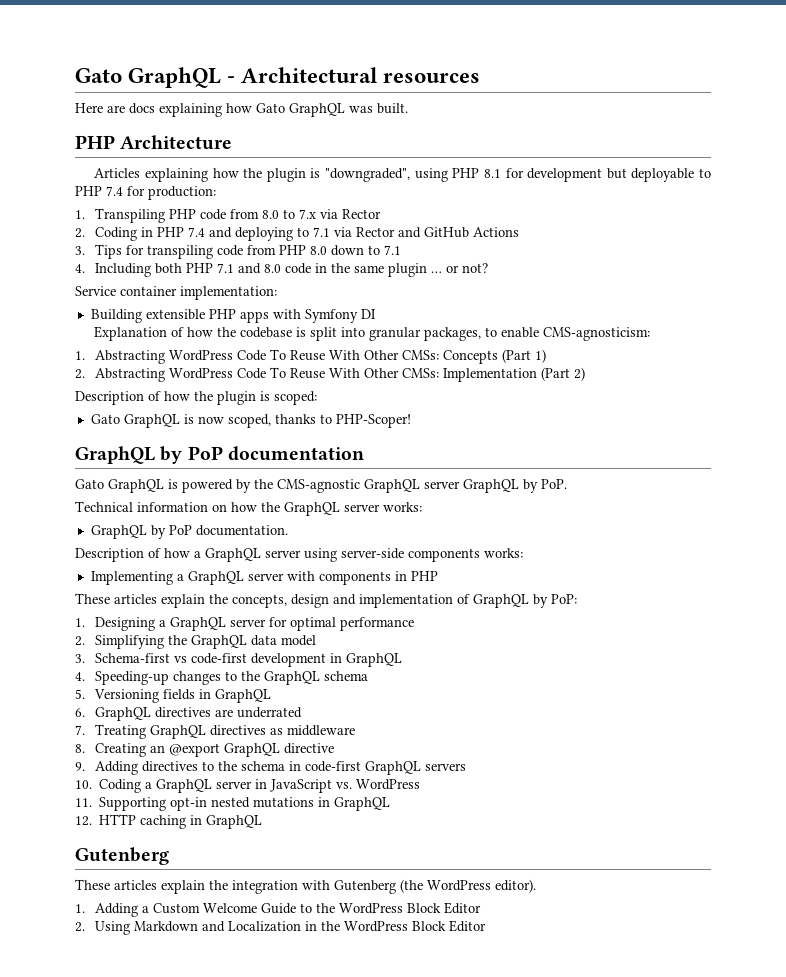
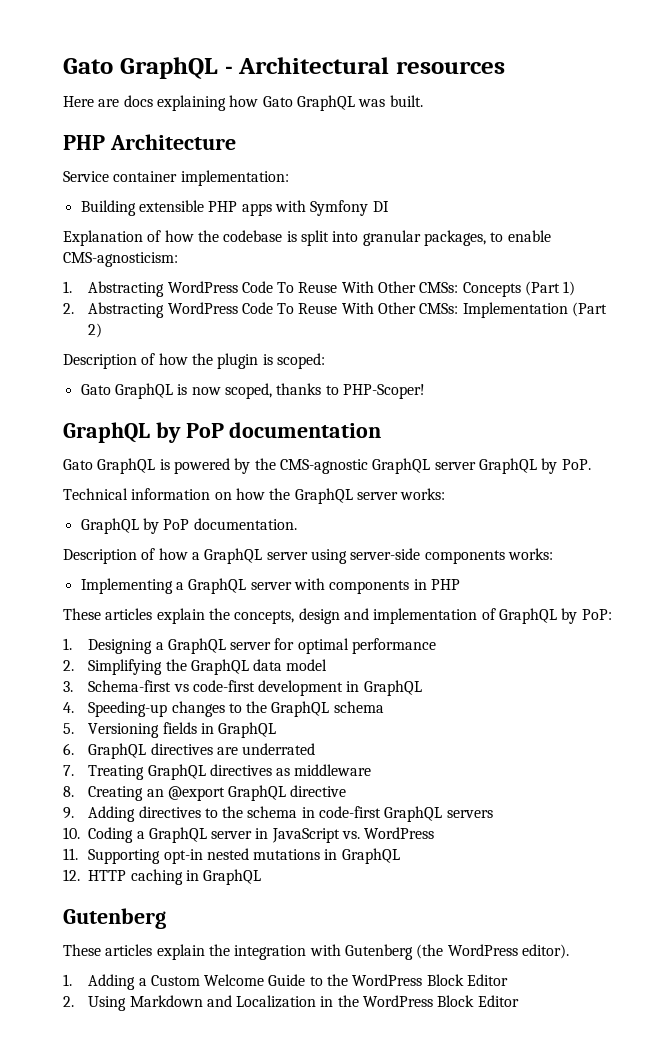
- Articles explaining how the plugin is "downgraded", using PHP 8.1 for development but deployable to PHP 7.4 for production:
- 1. Transpiling PHP code from 8.0 to 7.x via Rector
- 2. Coding in PHP 7.4 and deploying to 7.1 via Rector and GitHub Actions
- 3. Tips for transpiling code from PHP 8.0 down to 7.1
- 4. Including both PHP 7.1 and 8.0 code in the same plugin … or not?

